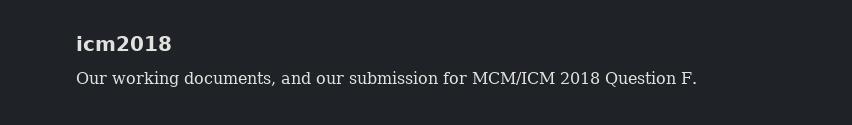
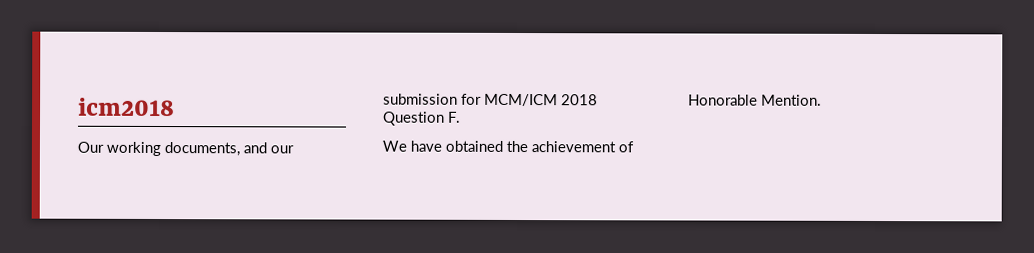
+ We have obtained the achievement of Honorable Mention.

